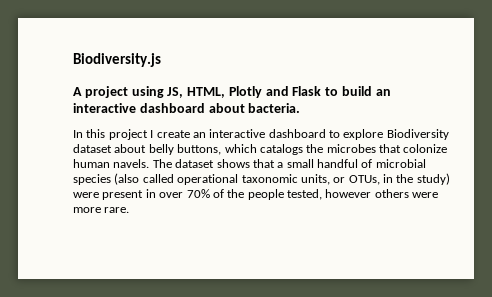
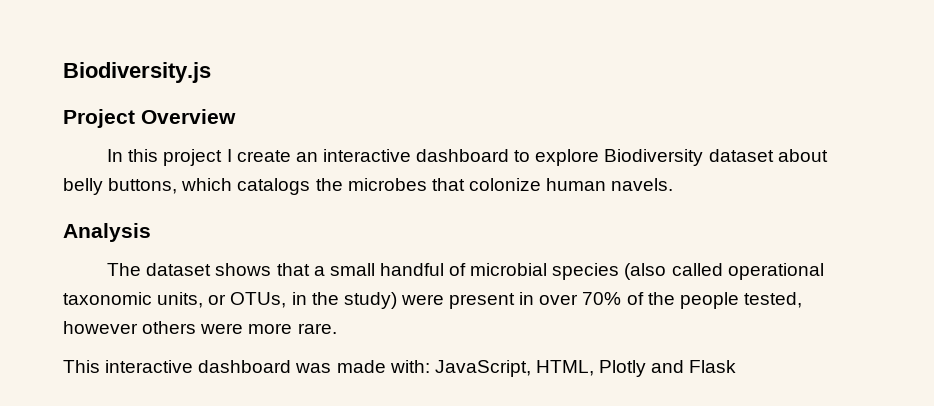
- A project using JS, HTML, Plotly and Flask to build an interactive dashboard about bacteria.
+ Project Overview
- In this project I create an interactive dashboard to explore Biodiversity dataset about belly buttons, which catalogs the microbes that colonize human navels. The dataset shows that a small handful of microbial species (also called operational taxonomic units, or OTUs, in the study) were present in over 70% of the people tested, however others were more rare.
+ In this project I create an interactive dashboard to explore Biodiversity dataset about belly buttons, which catalogs the microbes that colonize human navels.
+ Analysis
+ The dataset shows that a small handful of microbial species (also called operational taxonomic units, or OTUs, in the study) were present in over 70% of the people tested, however others were more rare.
+ This interactive dashboard was made with: JavaScript, HTML, Plotly and Flask

